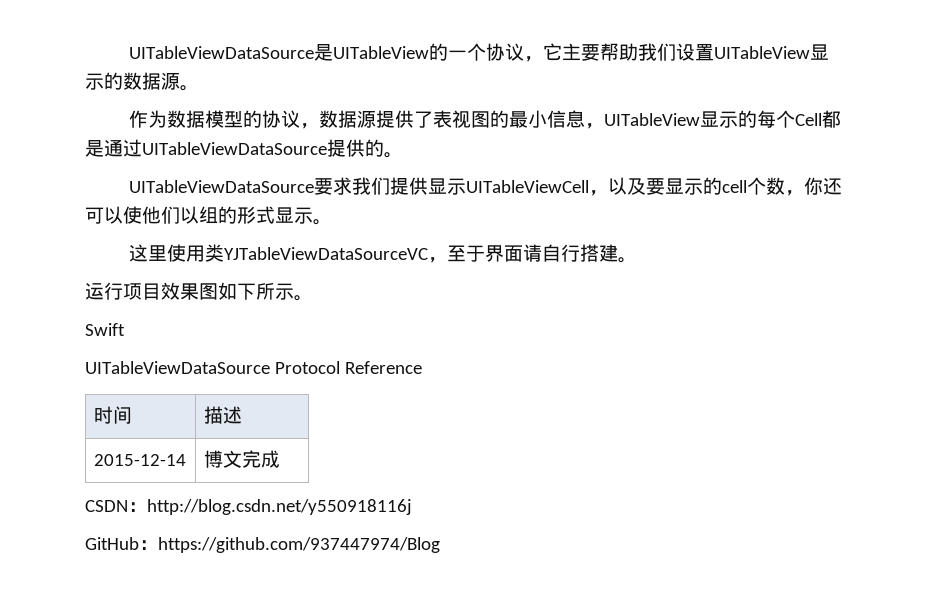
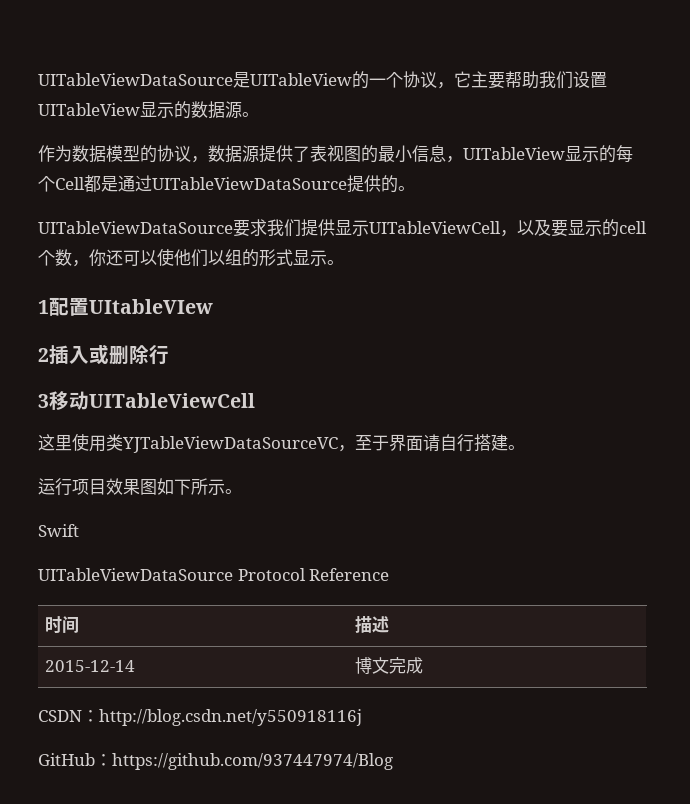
+ 1配置UItableVIew
+ 2插入或删除行
+ 3移动UITableViewCell

